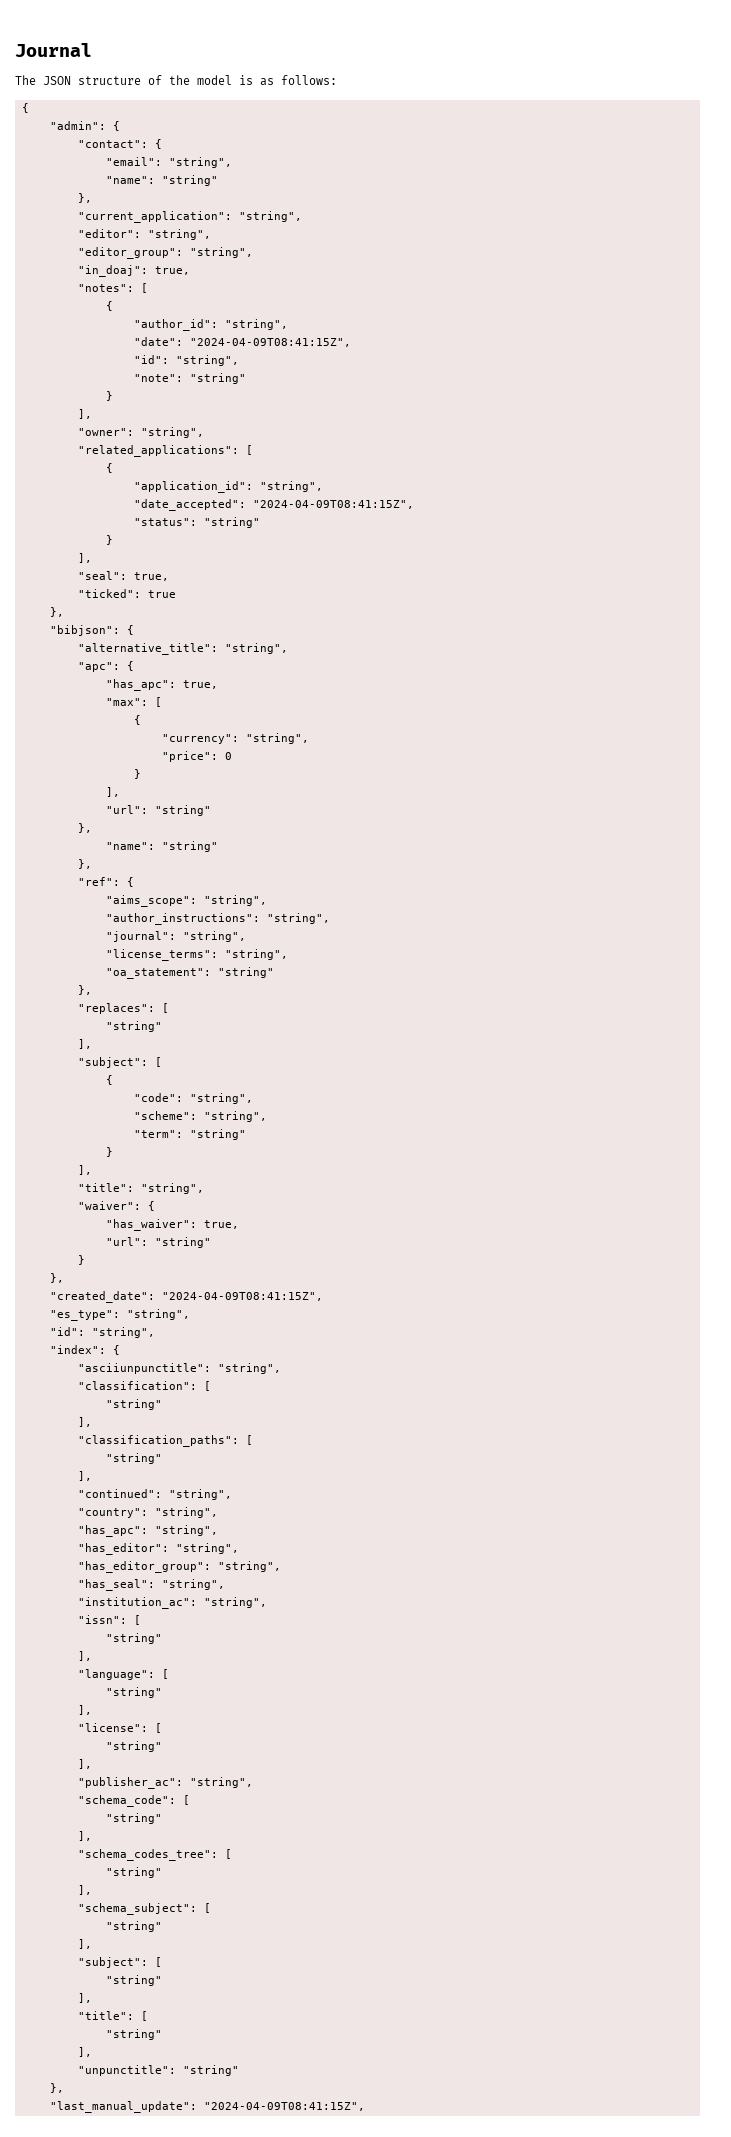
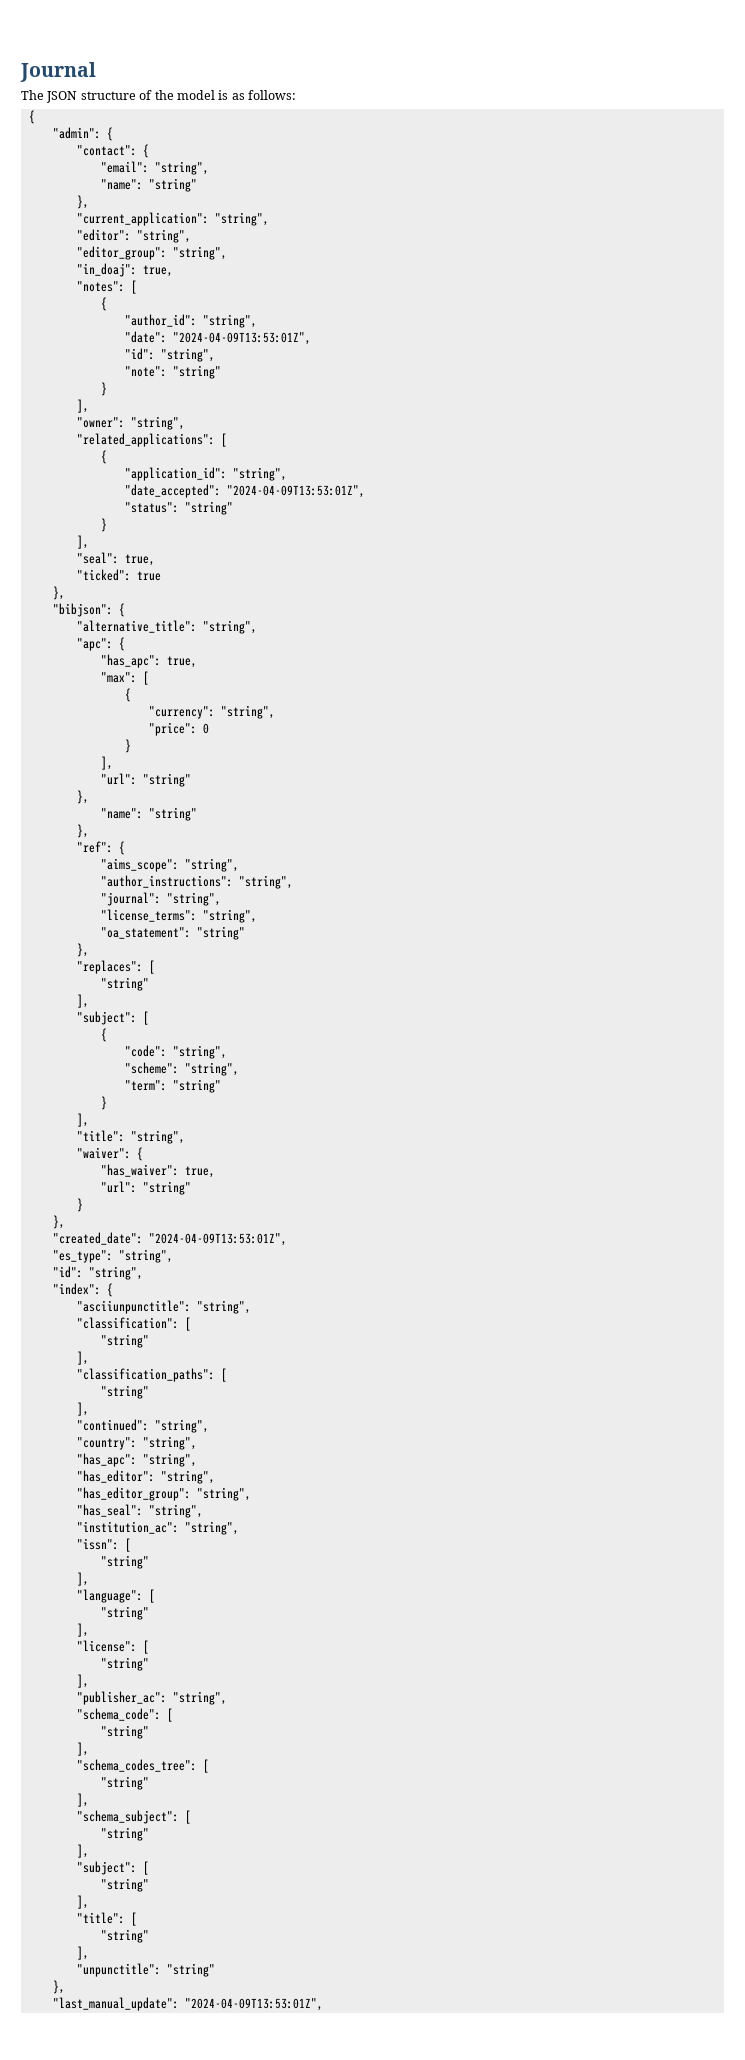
- "date": "2024-04-09T08:41:15Z",
+ "date": "2024-04-09T13:53:01Z",
- "date_accepted": "2024-04-09T08:41:15Z",
+ "date_accepted": "2024-04-09T13:53:01Z",
- "created_date": "2024-04-09T08:41:15Z",
+ "created_date": "2024-04-09T13:53:01Z",
- "last_manual_update": "2024-04-09T08:41:15Z",
+ "last_manual_update": "2024-04-09T13:53:01Z",

